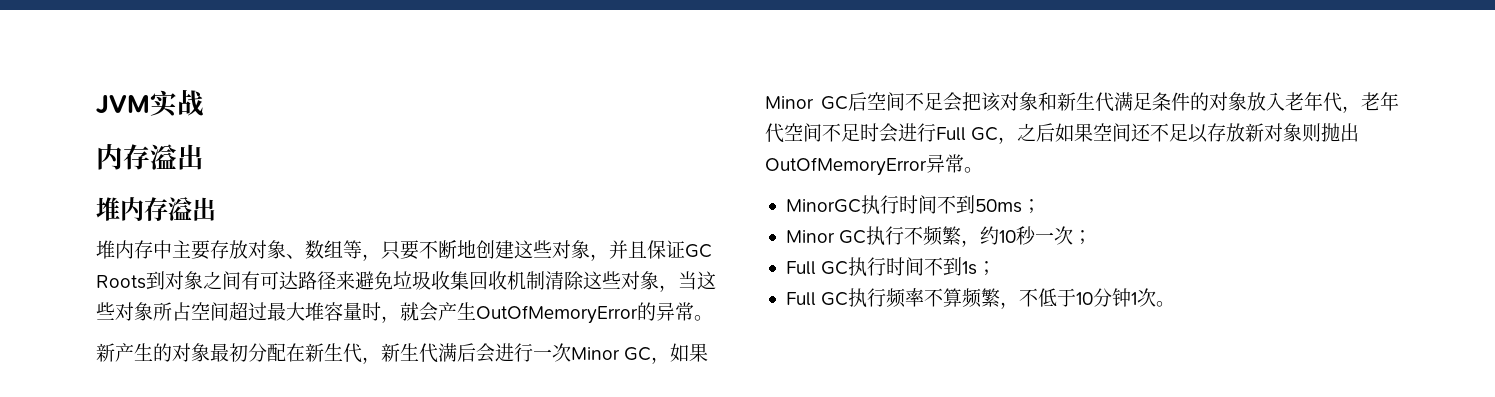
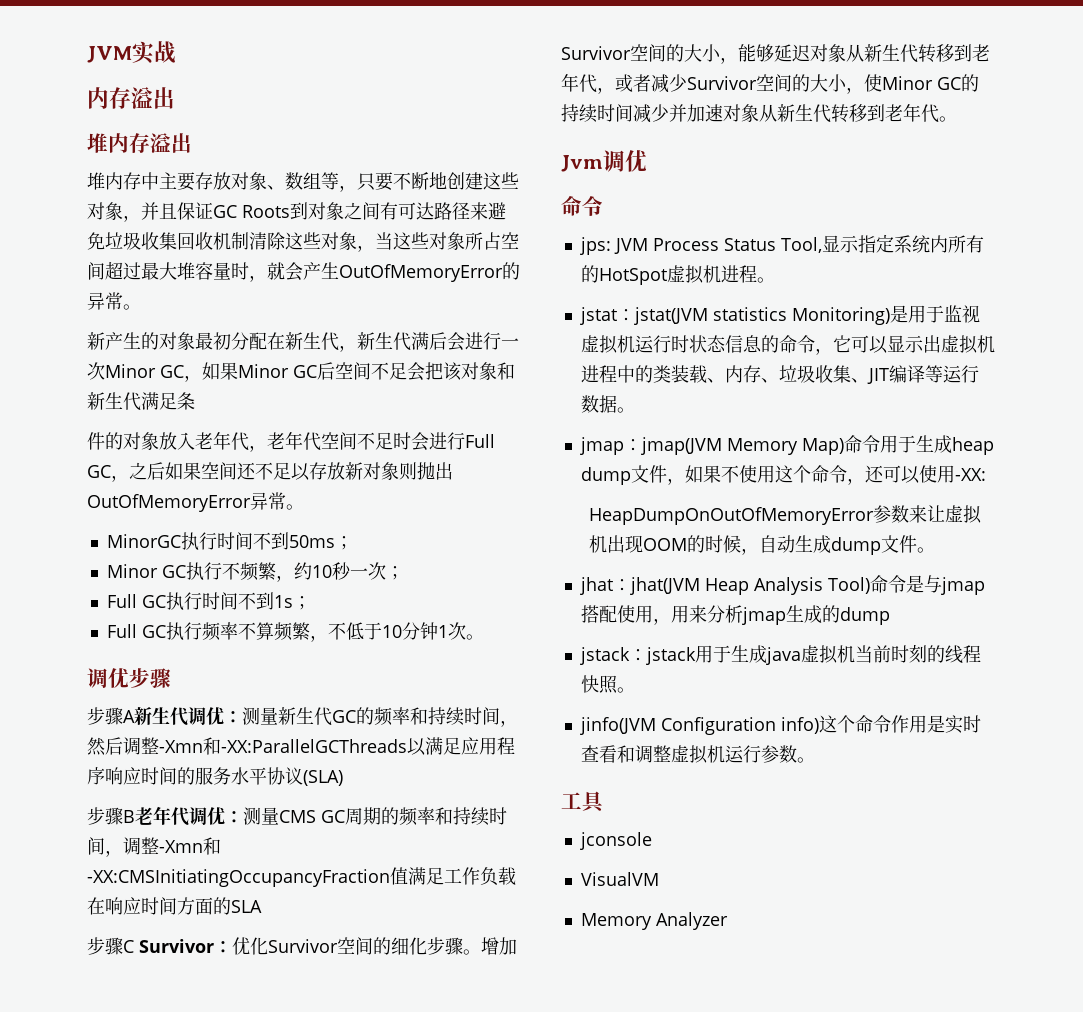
- 新产生的对象最初分配在新生代，新生代满后会进行一次Minor GC，如果Minor GC后空间不足会把该对象和新生代满足条件的对象放入老年代，老年代空间不足时会进行Full GC，之后如果空间还不足以存放新对象则抛出OutOfMemoryError异常。
+ 新产生的对象最初分配在新生代，新生代满后会进行一次Minor GC，如果Minor GC后空间不足会把该对象和新生代满足条
+ 件的对象放入老年代，老年代空间不足时会进行Full GC，之后如果空间还不足以存放新对象则抛出OutOfMemoryError异常。
+ 调优步骤
+ 步骤A新生代调优：测量新生代GC的频率和持续时间，然后调整-Xmn和-XX:ParallelGCThreads以满足应用程序响应时间的服务水平协议(SLA)
+ 步骤B老年代调优：测量CMS GC周期的频率和持续时间，调整-Xmn和-XX:CMSInitiatingOccupancyFraction值满足工作负载在响应时间方面的SLA
+ 步骤C Survivor：优化Survivor空间的细化步骤。增加Survivor空间的大小，能够延迟对象从新生代转移到老年代，或者减少Survivor空间的大小，使Minor GC的持续时间减少并加速对象从新生代转移到老年代。
+ Jvm调优
+ 命令
+ jps: JVM Process Status Tool,显示指定系统内所有的HotSpot虚拟机进程。
+ jstat：jstat(JVM statistics Monitoring)是用于监视虚拟机运行时状态信息的命令，它可以显示出虚拟机进程中的类装载、内存、垃圾收集、JIT编译等运行数据。
+ jmap：jmap(JVM Memory Map)命令用于生成heap dump文件，如果不使用这个命令，还可以使用-XX:
+ HeapDumpOnOutOfMemoryError参数来让虚拟机出现OOM的时候，自动生成dump文件。
+ jhat：jhat(JVM Heap Analysis Tool)命令是与jmap搭配使用，用来分析jmap生成的dump
+ jstack：jstack用于生成java虚拟机当前时刻的线程快照。
+ jinfo(JVM Configuration info)这个命令作用是实时查看和调整虚拟机运行参数。
+ 工具
+ jconsole
+ VisualVM
+ Memory Analyzer

